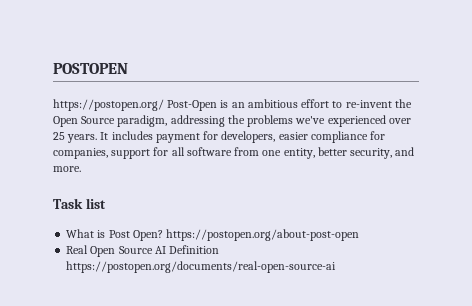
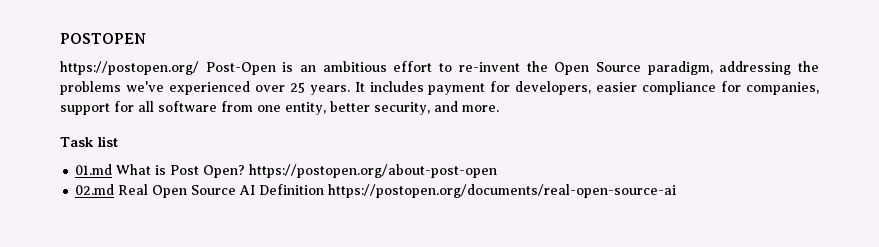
- What is Post Open? https://postopen.org/about-post-open
+ 01.md What is Post Open? https://postopen.org/about-post-open
- Real Open Source AI Definition https://postopen.org/documents/real-open-source-ai
+ 02.md Real Open Source AI Definition https://postopen.org/documents/real-open-source-ai

